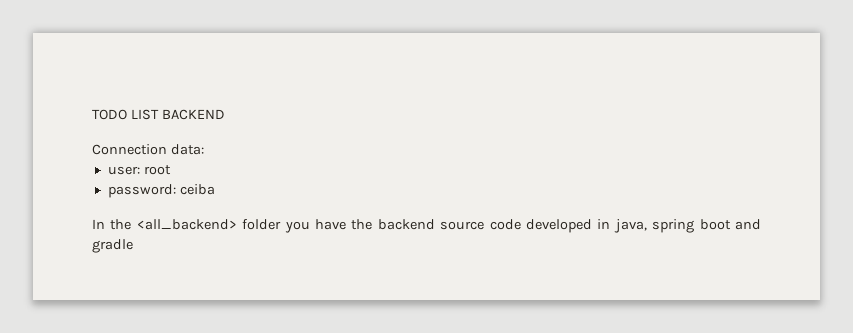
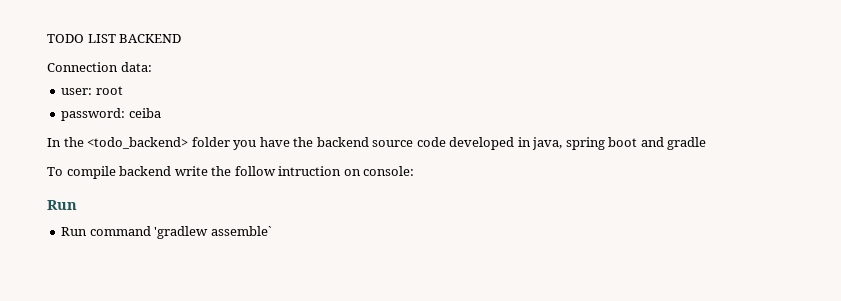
- In the <all_backend> folder you have the backend source code developed in java, spring boot and gradle
+ In the <todo_backend> folder you have the backend source code developed in java, spring boot and gradle
+ To compile backend write the follow intruction on console:
+ Run
+ Run command 'gradlew assemble`

